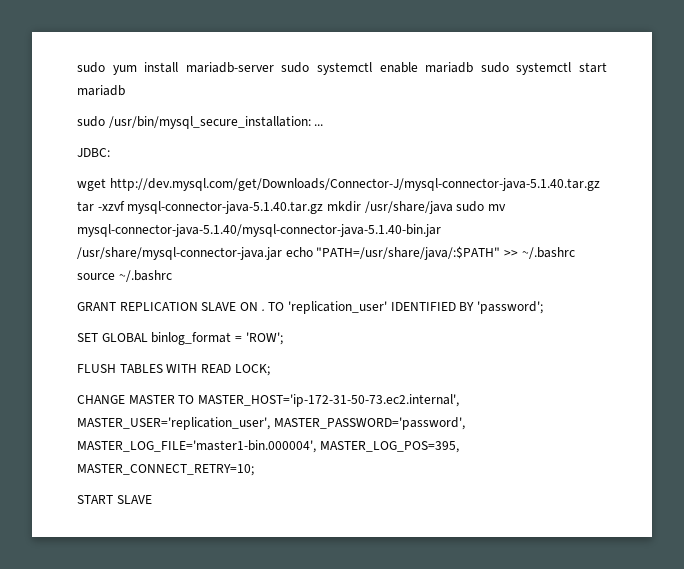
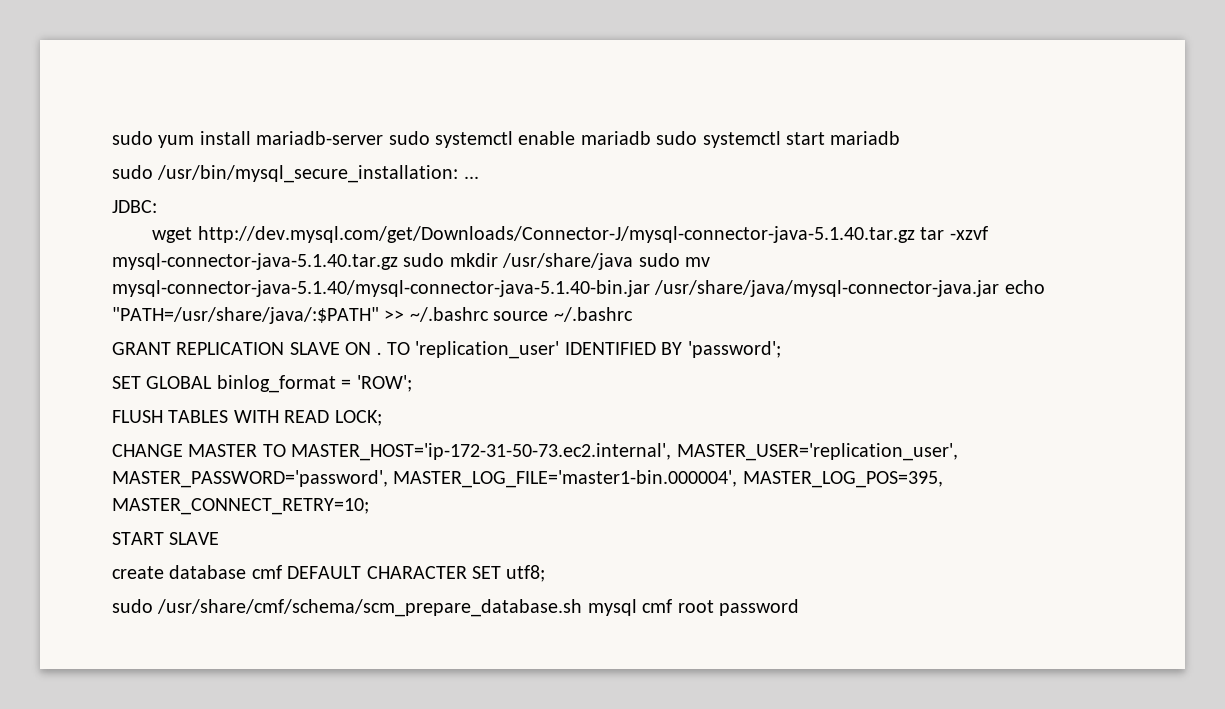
- wget http://dev.mysql.com/get/Downloads/Connector-J/mysql-connector-java-5.1.40.tar.gz tar -xzvf mysql-connector-java-5.1.40.tar.gz mkdir /usr/share/java sudo mv mysql-connector-java-5.1.40/mysql-connector-java-5.1.40-bin.jar /usr/share/mysql-connector-java.jar echo "PATH=/usr/share/java/:$PATH" >> ~/.bashrc source ~/.bashrc
+ wget http://dev.mysql.com/get/Downloads/Connector-J/mysql-connector-java-5.1.40.tar.gz tar -xzvf mysql-connector-java-5.1.40.tar.gz sudo mkdir /usr/share/java sudo mv mysql-connector-java-5.1.40/mysql-connector-java-5.1.40-bin.jar /usr/share/java/mysql-connector-java.jar echo "PATH=/usr/share/java/:$PATH" >> ~/.bashrc source ~/.bashrc
+ create database cmf DEFAULT CHARACTER SET utf8;
+ sudo /usr/share/cmf/schema/scm_prepare_database.sh mysql cmf root password

